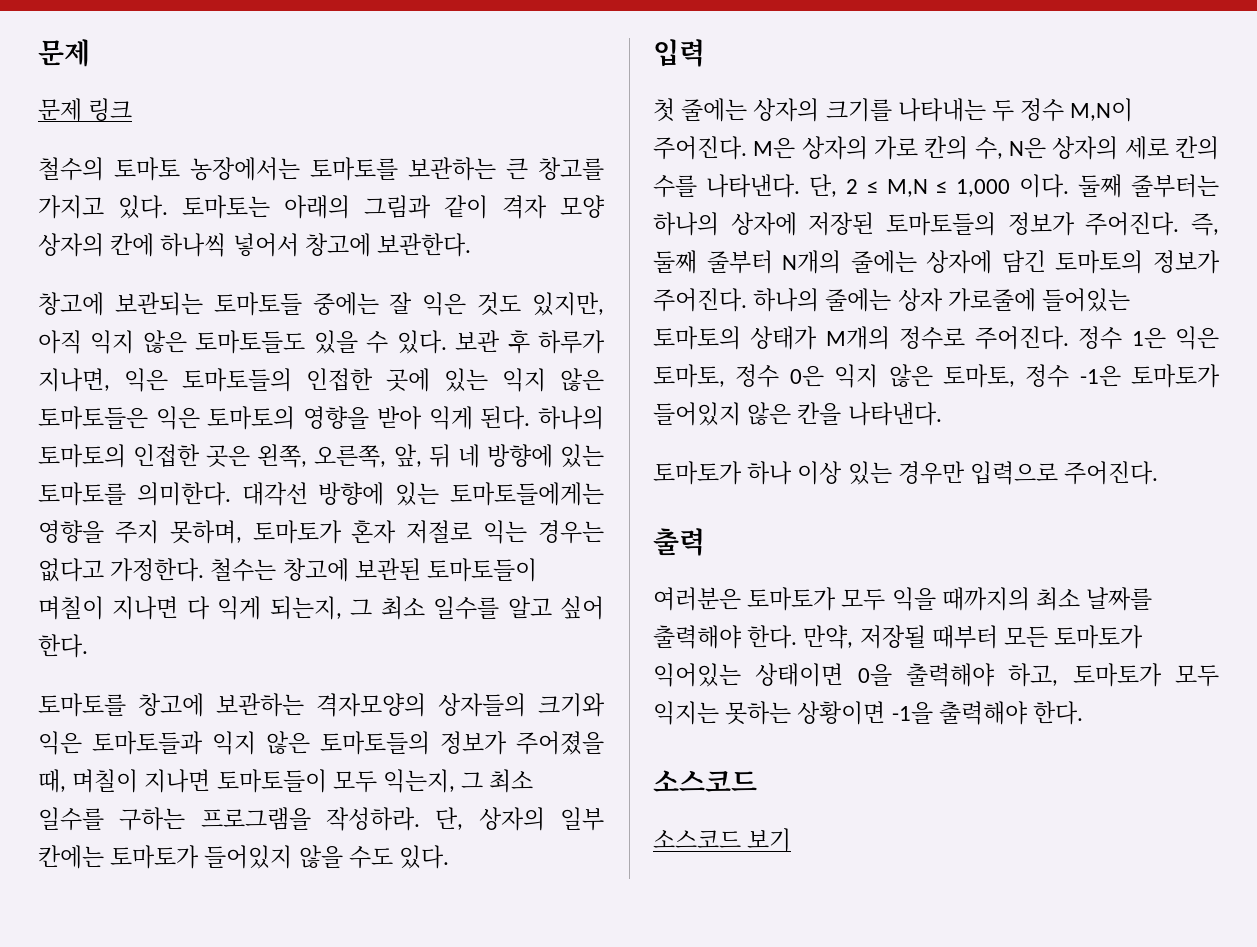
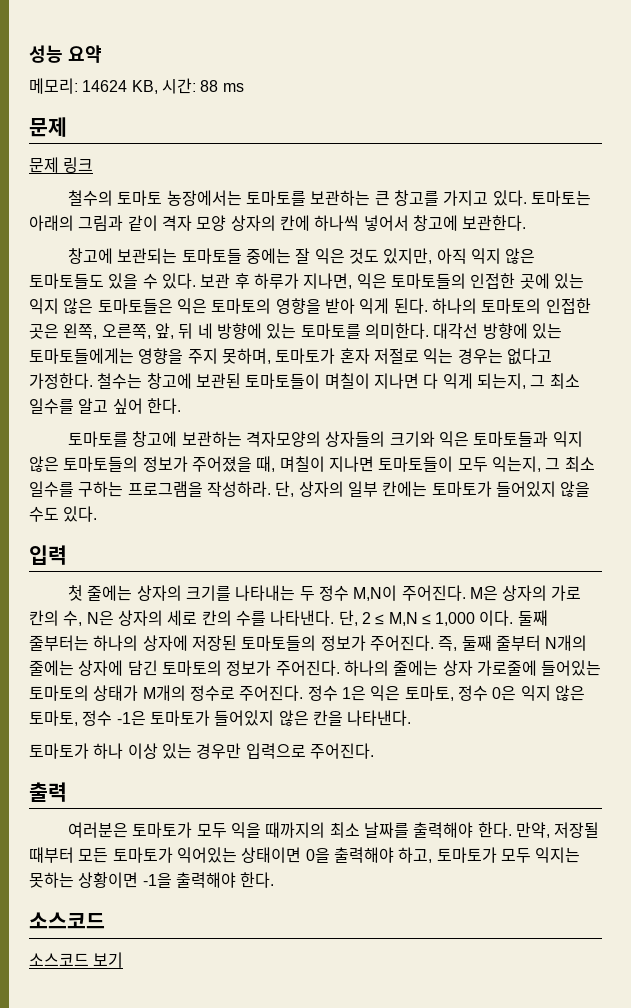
+ 성능 요약
+ 메모리: 14624 KB, 시간: 88 ms

